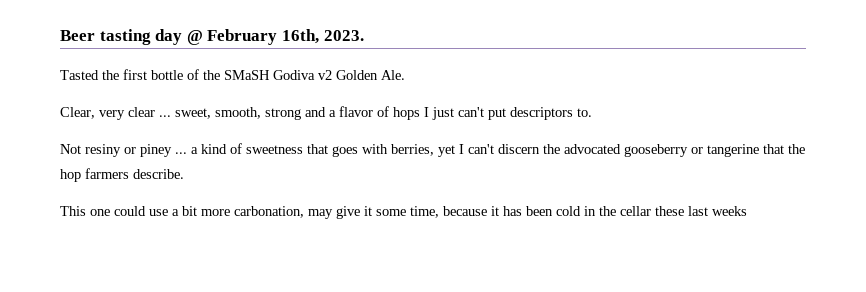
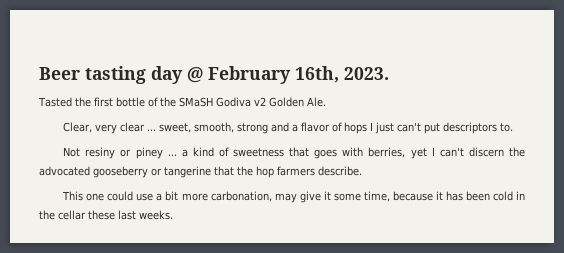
- This one could use a bit more carbonation, may give it some time, because it has been cold in the cellar these last weeks
+ This one could use a bit more carbonation, may give it some time, because it has been cold in the cellar these last weeks.

